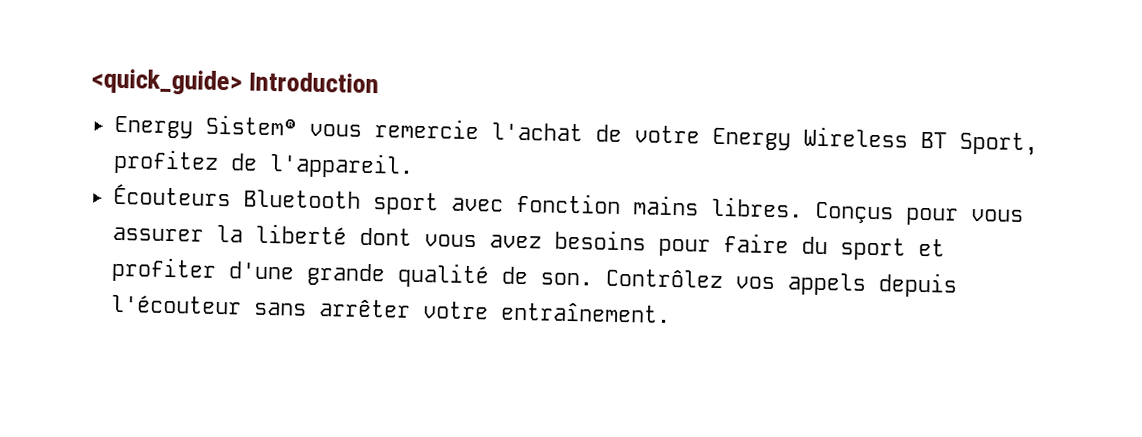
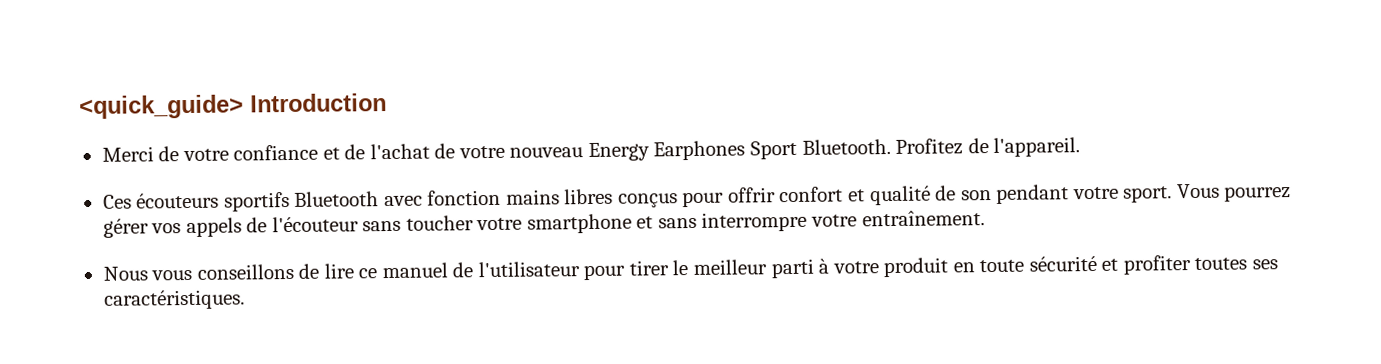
- Energy Sistem® vous remercie l'achat de votre Energy Wireless BT Sport, profitez de l'appareil.
- Écouteurs Bluetooth sport avec fonction mains libres. Conçus pour vous assurer la liberté dont vous avez besoins pour faire du sport et profiter d'une grande qualité de son. Contrôlez vos appels depuis l'écouteur sans arrêter votre entraînement.
+ Merci de votre confiance et de l'achat de votre nouveau Energy Earphones Sport Bluetooth. Profitez de l'appareil.
+ Ces écouteurs sportifs Bluetooth avec fonction mains libres conçus pour offrir confort et qualité de son pendant votre sport. Vous pourrez gérer vos appels de l'écouteur sans toucher votre smartphone et sans interrompre votre entraînement.
+ Nous vous conseillons de lire ce manuel de l'utilisateur pour tirer le meilleur parti à votre produit en toute sécurité et profiter toutes ses caractéristiques.

